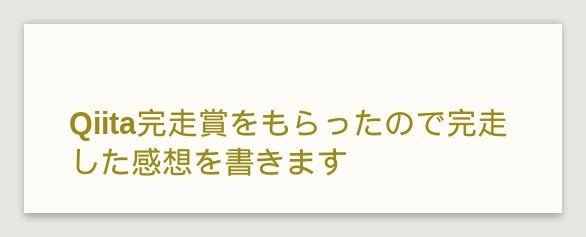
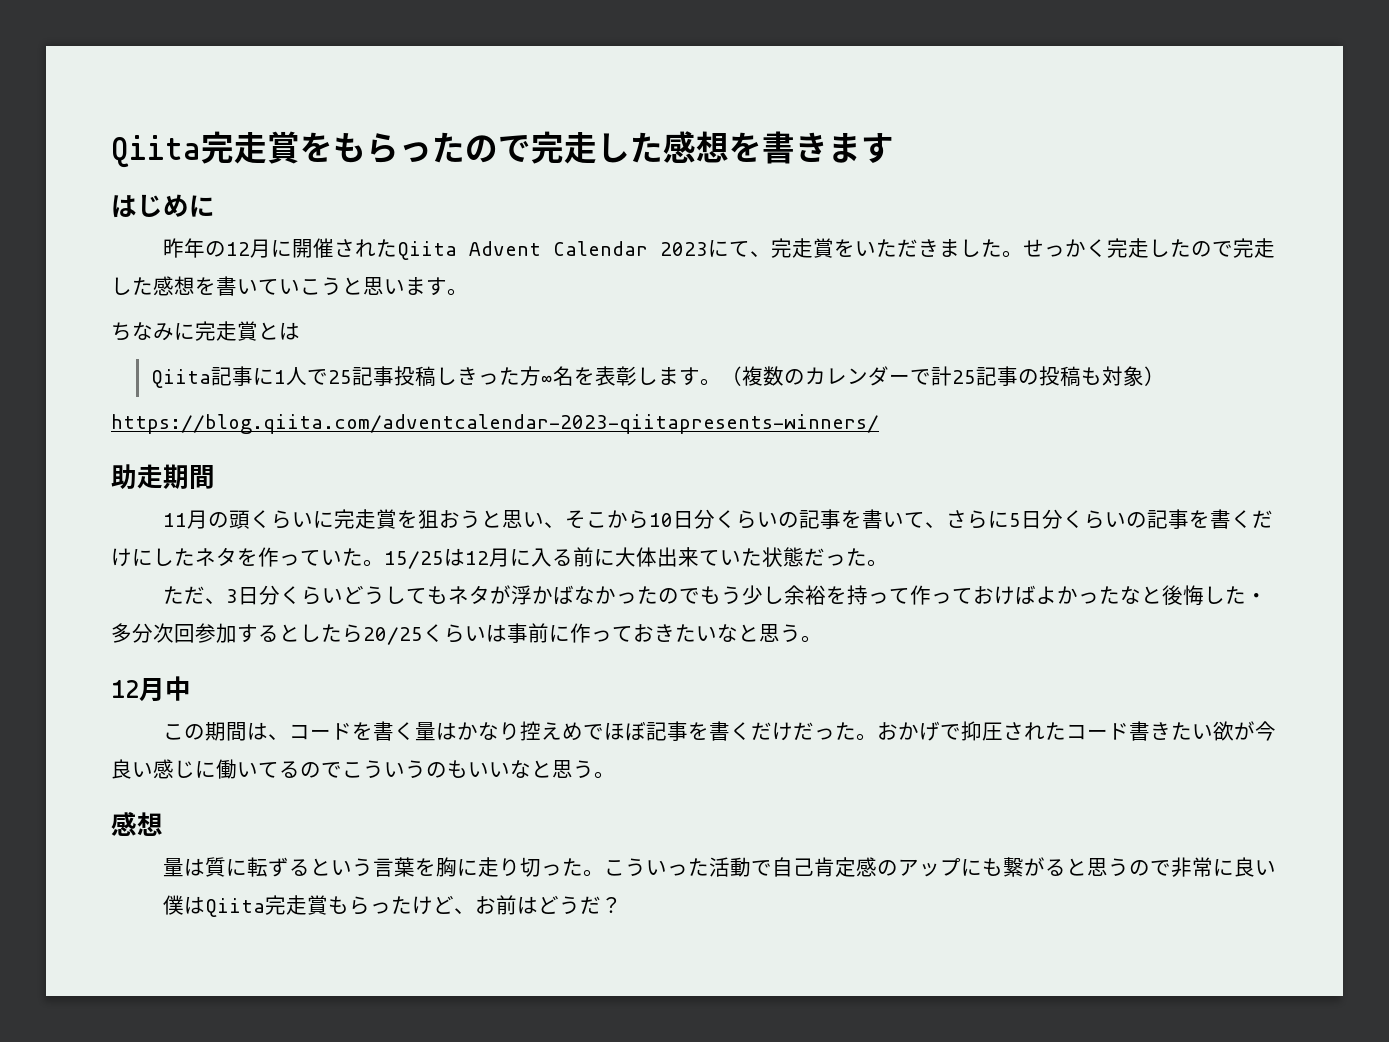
+ はじめに
+ 昨年の12月に開催されたQiita Advent Calendar 2023にて、完走賞をいただきました。せっかく完走したので完走した感想を書いていこうと思います。
+ ちなみに完走賞とは
+ Qiita記事に1人で25記事投稿しきった方∞名を表彰します。（複数のカレンダーで計25記事の投稿も対象）
+ https://blog.qiita.com/adventcalendar-2023-qiitapresents-winners/
+ 助走期間
+ 11月の頭くらいに完走賞を狙おうと思い、そこから10日分くらいの記事を書いて、さらに5日分くらいの記事を書くだけにしたネタを作っていた。15/25は12月に入る前に大体出来ていた状態だった。
+ ただ、3日分くらいどうしてもネタが浮かばなかったのでもう少し余裕を持って作っておけばよかったなと後悔した・多分次回参加するとしたら20/25くらいは事前に作っておきたいなと思う。
+ 12月中
+ この期間は、コードを書く量はかなり控えめでほぼ記事を書くだけだった。おかげで抑圧されたコード書きたい欲が今良い感じに働いてるのでこういうのもいいなと思う。
+ 感想
+ 量は質に転ずるという言葉を胸に走り切った。こういった活動で自己肯定感のアップにも繋がると思うので非常に良い
+ 僕はQiita完走賞もらったけど、お前はどうだ？

